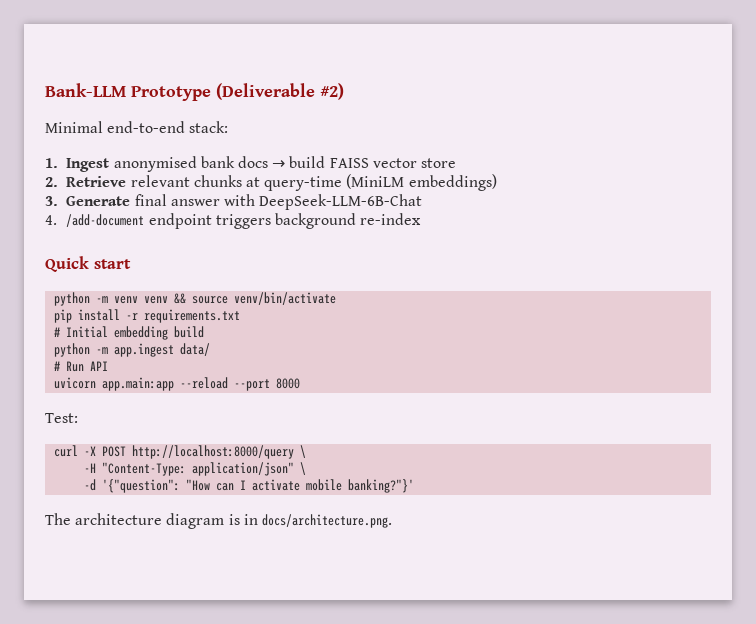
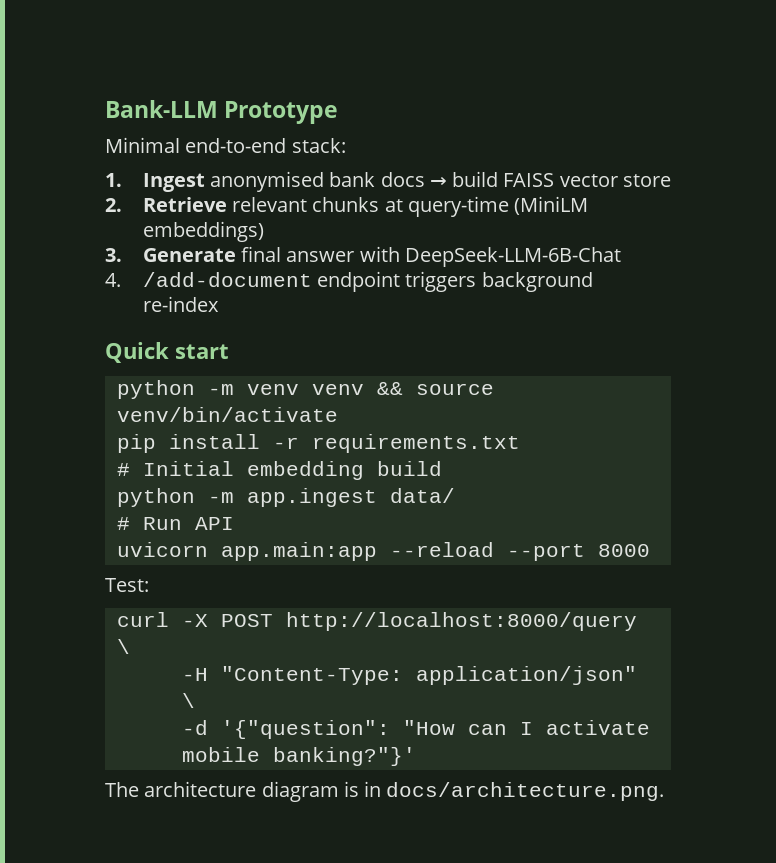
- Bank‑LLM Prototype (Deliverable #2)
+ Bank‑LLM Prototype

